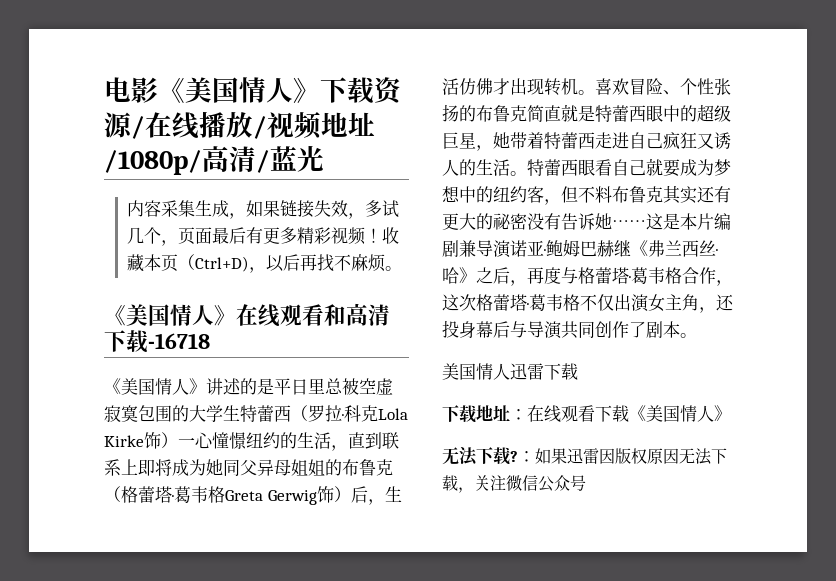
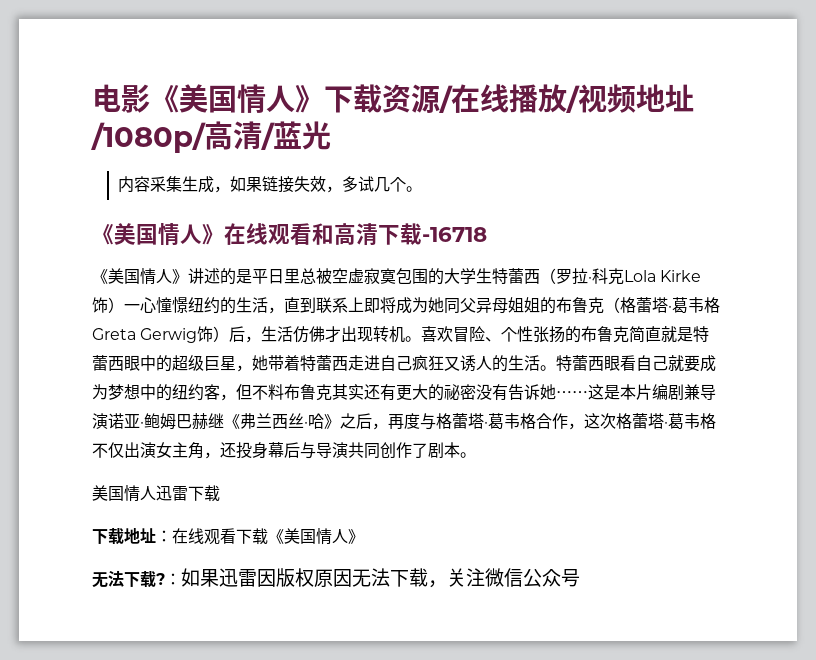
- 内容采集生成，如果链接失效，多试几个，页面最后有更多精彩视频！收藏本页（Ctrl+D)，以后再找不麻烦。
+ 内容采集生成，如果链接失效，多试几个。

